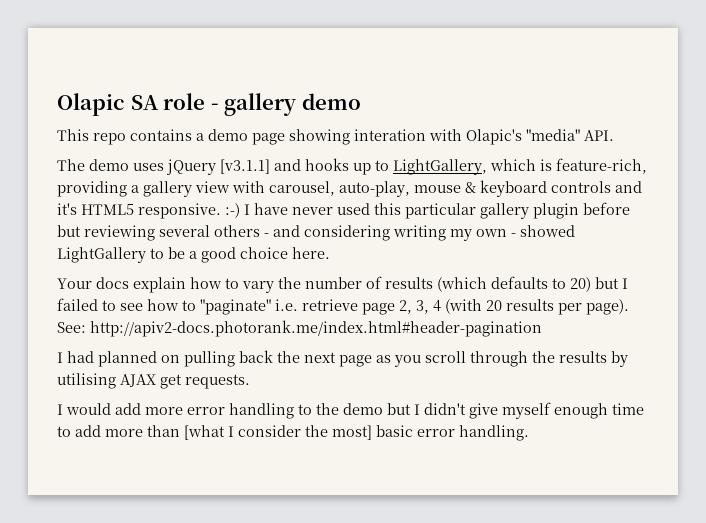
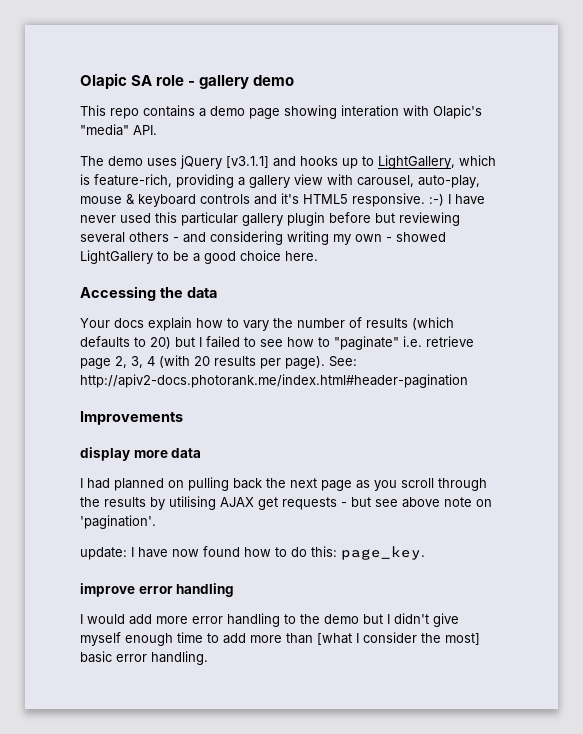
+ Accessing the data
+ Improvements
+ display more data
- I had planned on pulling back the next page as you scroll through the results by utilising AJAX get requests.
+ I had planned on pulling back the next page as you scroll through the results by utilising AJAX get requests - but see above note on 'pagination'.
+ update: I have now found how to do this: page_key.
+ improve error handling

